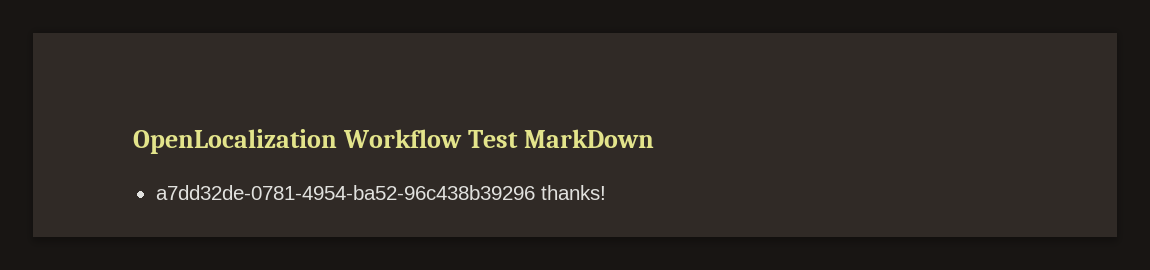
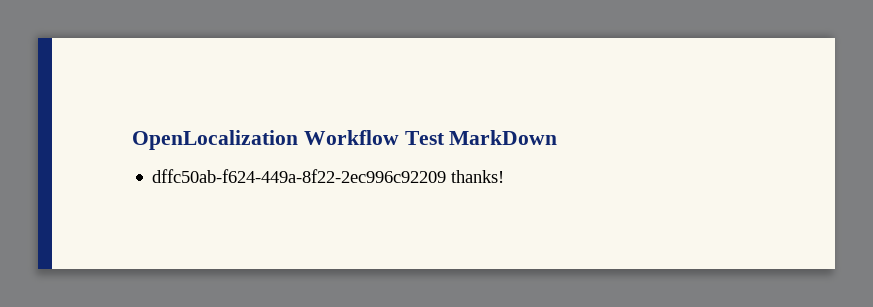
- a7dd32de-0781-4954-ba52-96c438b39296 thanks!
+ dffc50ab-f624-449a-8f22-2ec996c92209 thanks!

